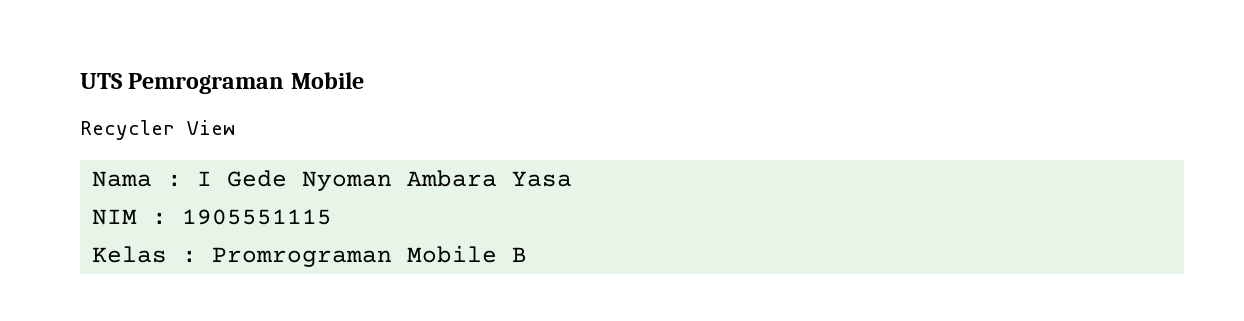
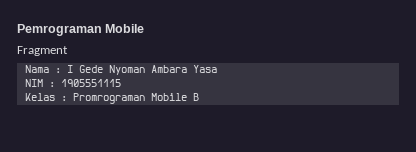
- UTS Pemrograman Mobile
+ Pemrograman Mobile
- Recycler View
+ Fragment

